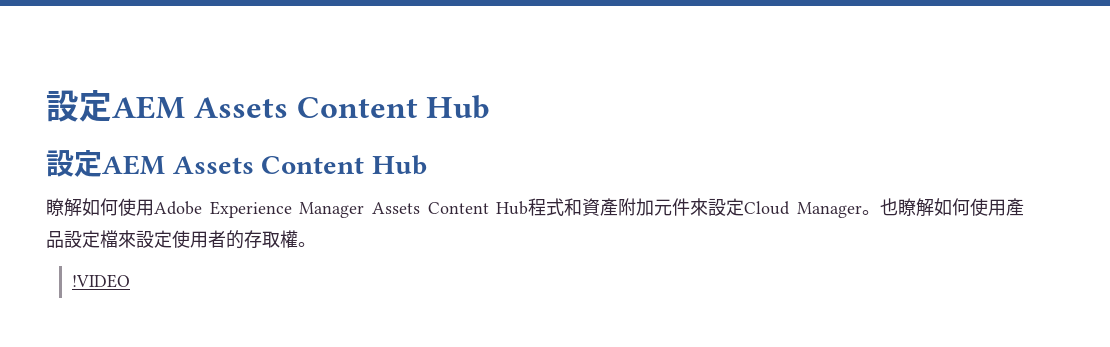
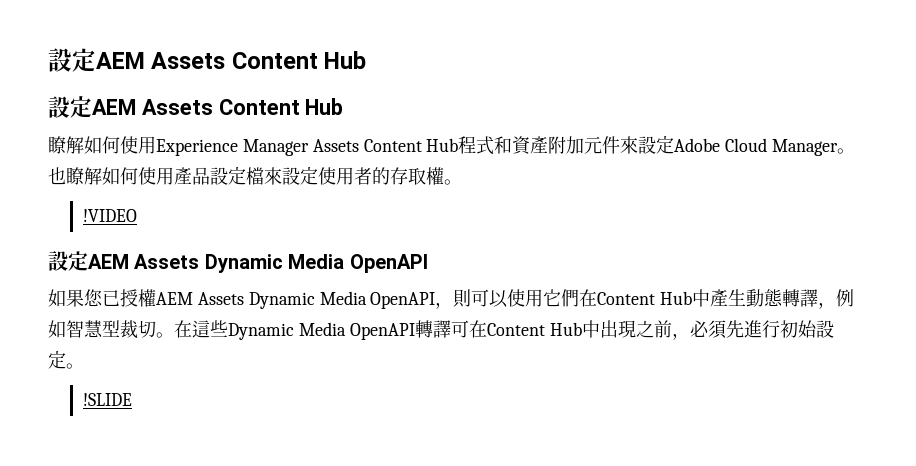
- 瞭解如何使用Adobe Experience Manager Assets Content Hub程式和資產附加元件來設定Cloud Manager。
+ 瞭解如何使用Experience Manager Assets Content Hub程式和資產附加元件來設定Adobe Cloud Manager。
+ 設定AEM Assets Dynamic Media OpenAPI
+ 如果您已授權AEM Assets Dynamic Media OpenAPI，則可以使用它們在Content Hub中產生動態轉譯，例如智慧型裁切。在這些Dynamic Media OpenAPI轉譯可在Content Hub中出現之前，必須先進行初始設定。
+ !SLIDE

